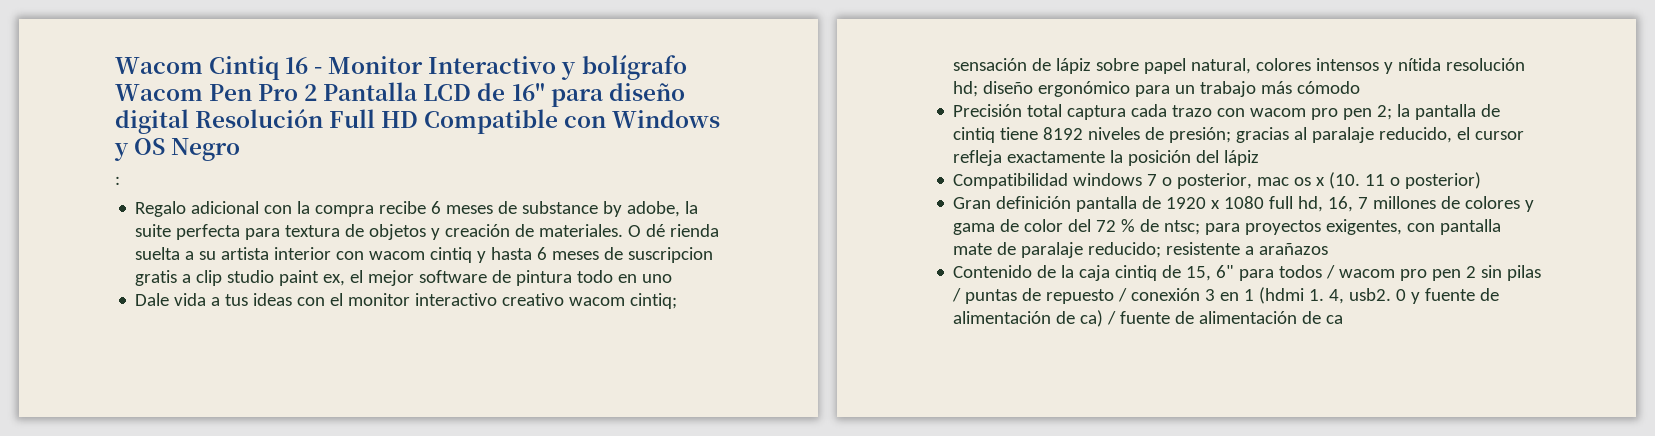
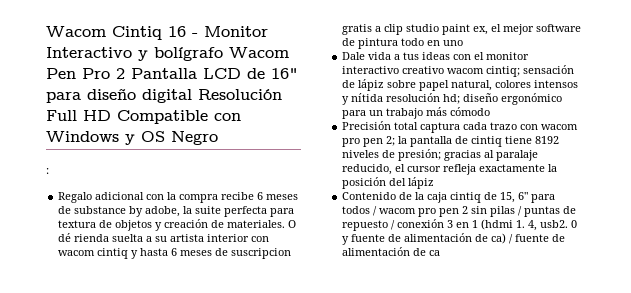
- Compatibilidad windows 7 o posterior, mac os x (10. 11 o posterior)
- Gran definición pantalla de 1920 x 1080 full hd, 16, 7 millones de colores y gama de color del 72 % de ntsc; para proyectos exigentes, con pantalla mate de paralaje reducido; resistente a arañazos

